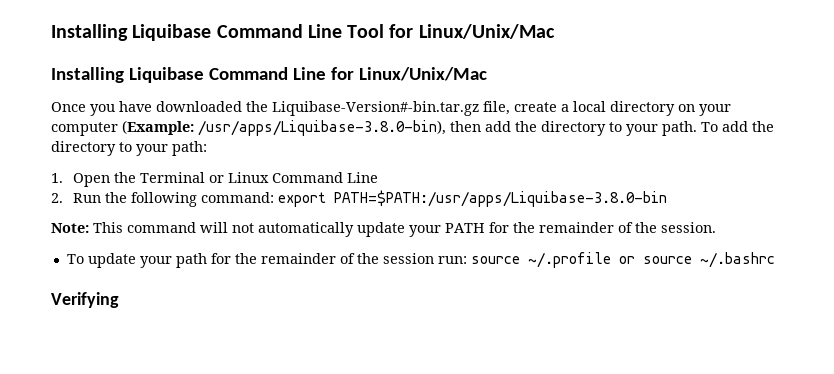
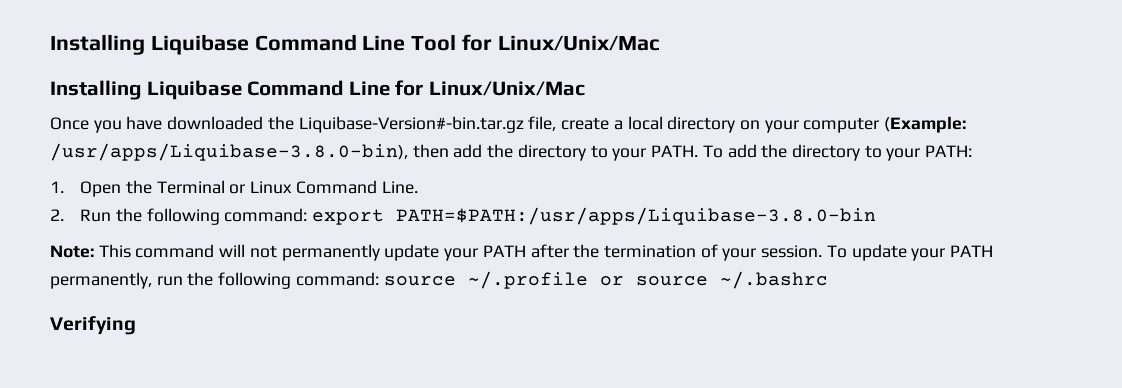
- Once you have downloaded the Liquibase-Version#-bin.tar.gz file, create a local directory on your computer (Example: /usr/apps/Liquibase-3.8.0-bin), then add the directory to your path.
+ Once you have downloaded the Liquibase-Version#-bin.tar.gz file, create a local directory on your computer (Example: /usr/apps/Liquibase-3.8.0-bin), then add the directory to your PATH.
- To add the directory to your path:
+ To add the directory to your PATH:
- 1. Open the Terminal or Linux Command Line
+ 1. Open the Terminal or Linux Command Line.
- Note: This command will not automatically update your PATH for the remainder of the session.
- To update your path for the remainder of the session run: source ~/.profile or source ~/.bashrc
+ Note: This command will not permanently update your PATH after the termination of your session. To update your PATH permanently, run the following command: source ~/.profile or source ~/.bashrc

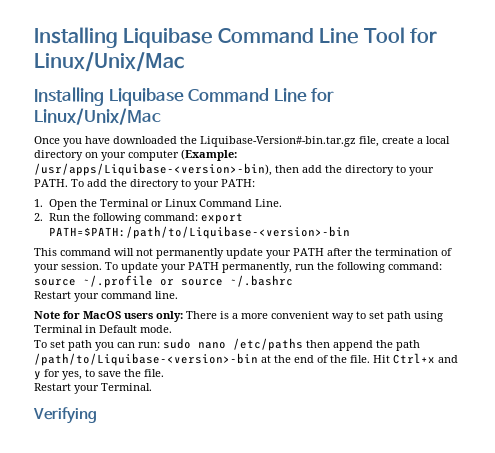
- Once you have downloaded the Liquibase-Version#-bin.tar.gz file, create a local directory on your computer (Example: /usr/apps/Liquibase-3.8.0-bin), then add the directory to your PATH.
+ Once you have downloaded the Liquibase-Version#-bin.tar.gz file, create a local directory on your computer (Example: /usr/apps/Liquibase-<version>-bin), then add the directory to your PATH.
- 2. Run the following command: export PATH=$PATH:/usr/apps/Liquibase-3.8.0-bin
- Note: This command will not permanently update your PATH after the termination of your session.
+ 2. Run the following command: export PATH=$PATH:/path/to/Liquibase-<version>-bin
+ This command will not permanently update your PATH after the termination of your session.
+ Restart your command line.
+ Note for MacOS users only: There is a more convenient way to set path using Terminal in Default mode.
+ To set path you can run: sudo nano /etc/paths then append the path /path/to/Liquibase-<version>-bin at the end of the file. Hit Ctrl+x and y for yes, to save the file.
+ Restart your Terminal.

